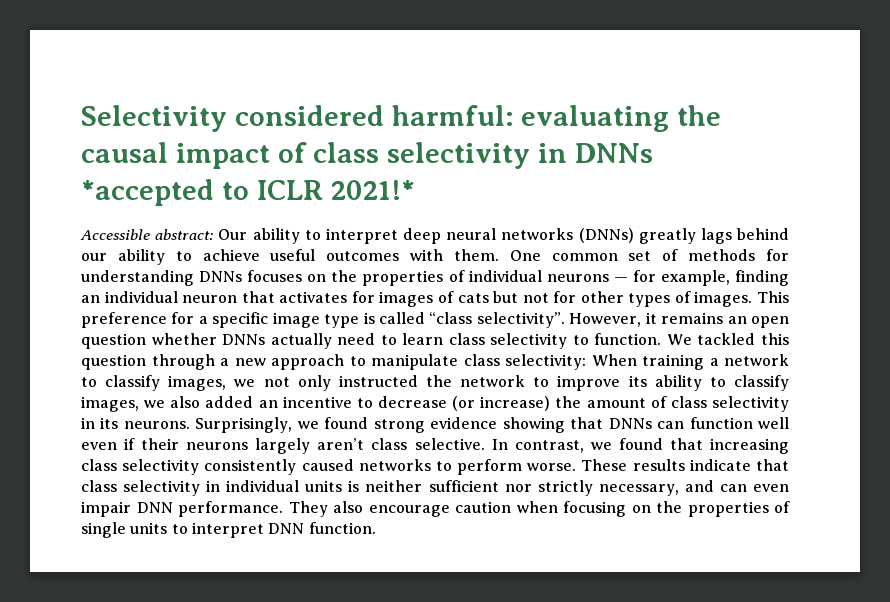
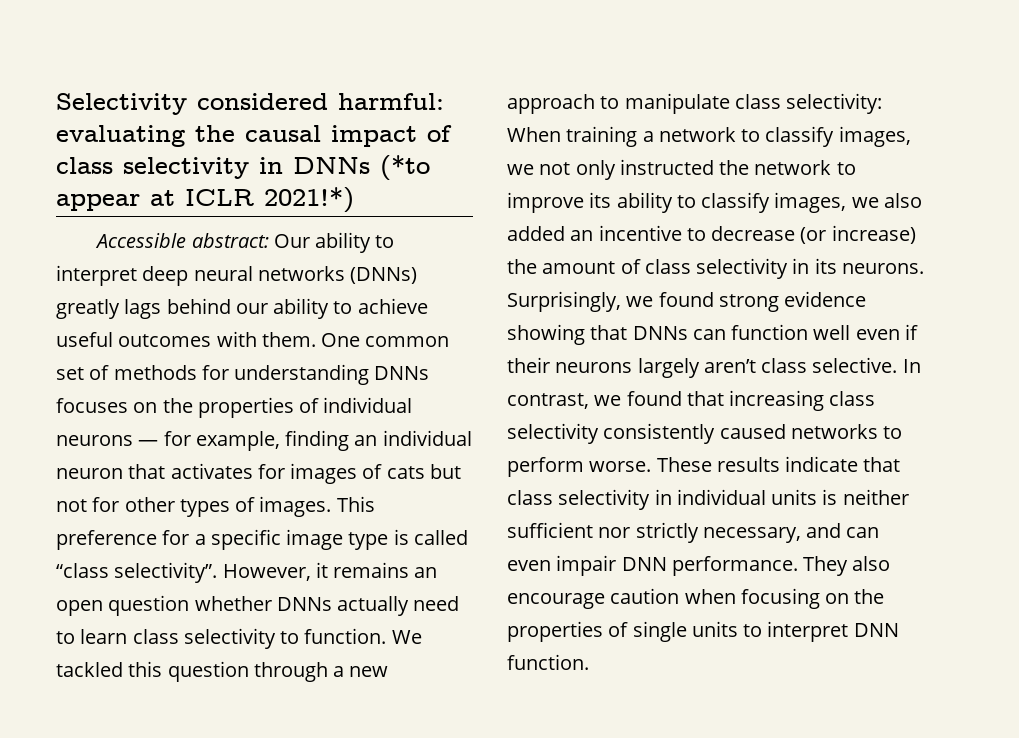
- Selectivity considered harmful: evaluating the causal impact of class selectivity in DNNs *accepted to ICLR 2021!*
+ Selectivity considered harmful: evaluating the causal impact of class selectivity in DNNs (*to appear at ICLR 2021!*)

